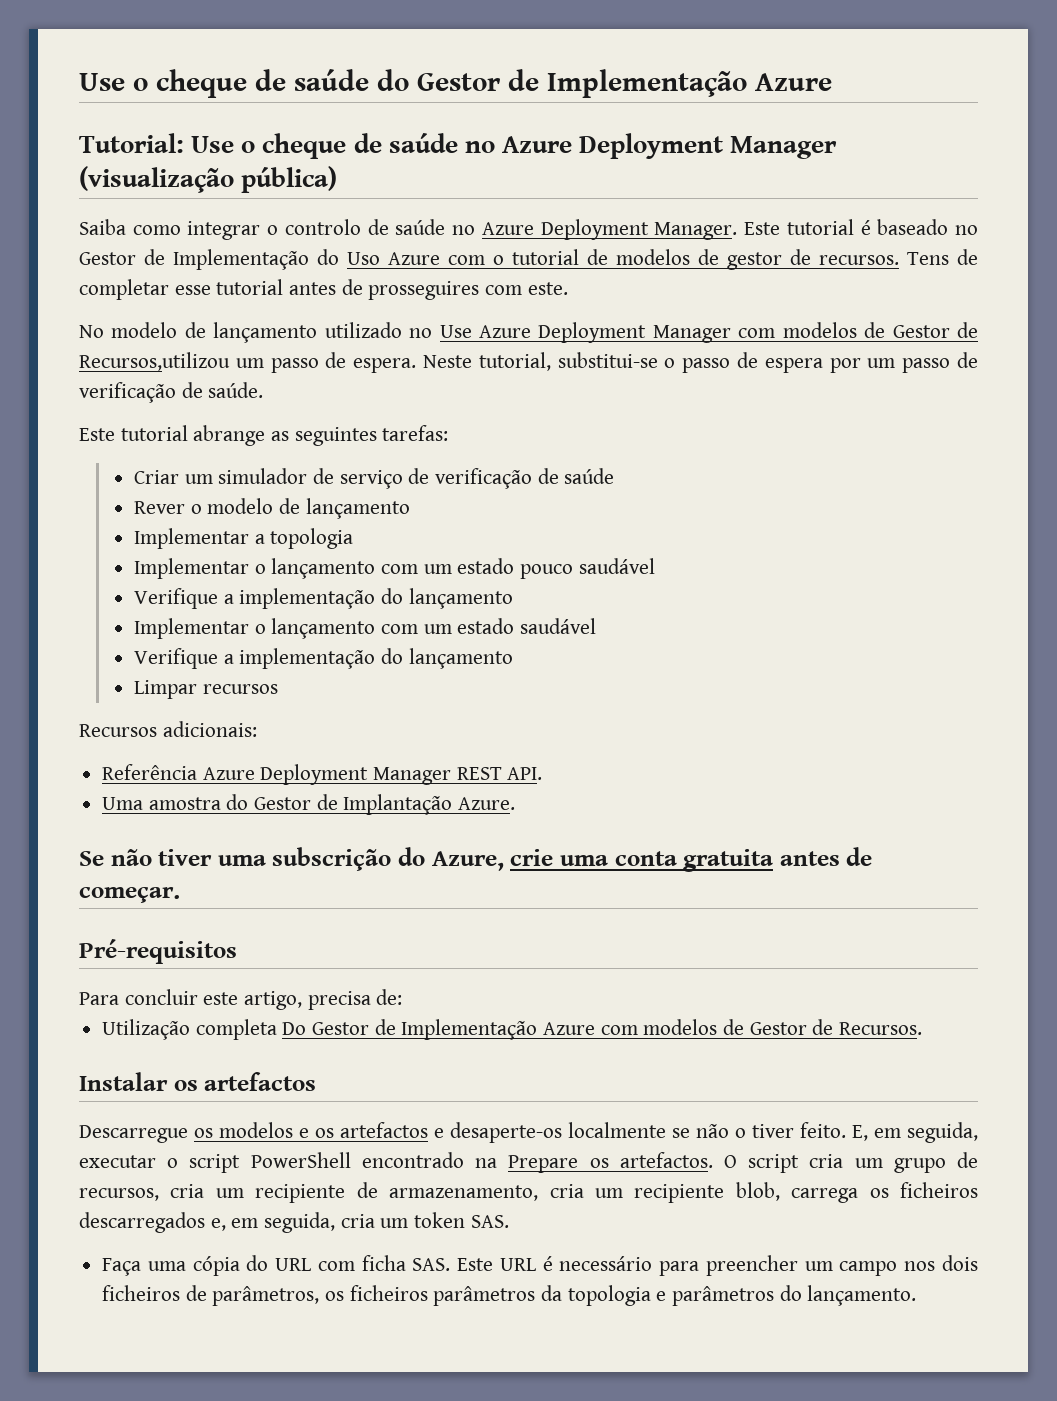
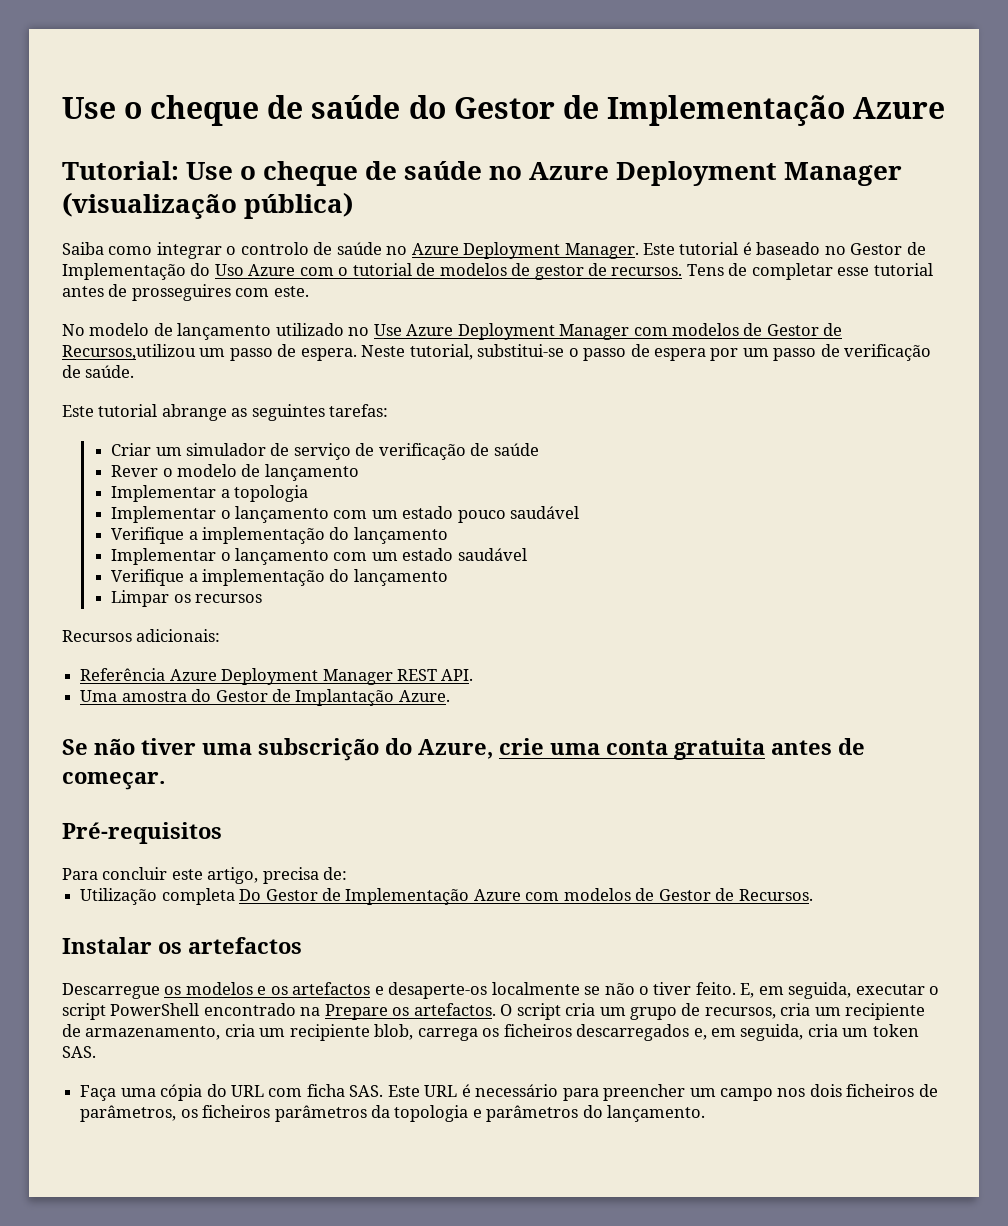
- Limpar recursos
+ Limpar os recursos

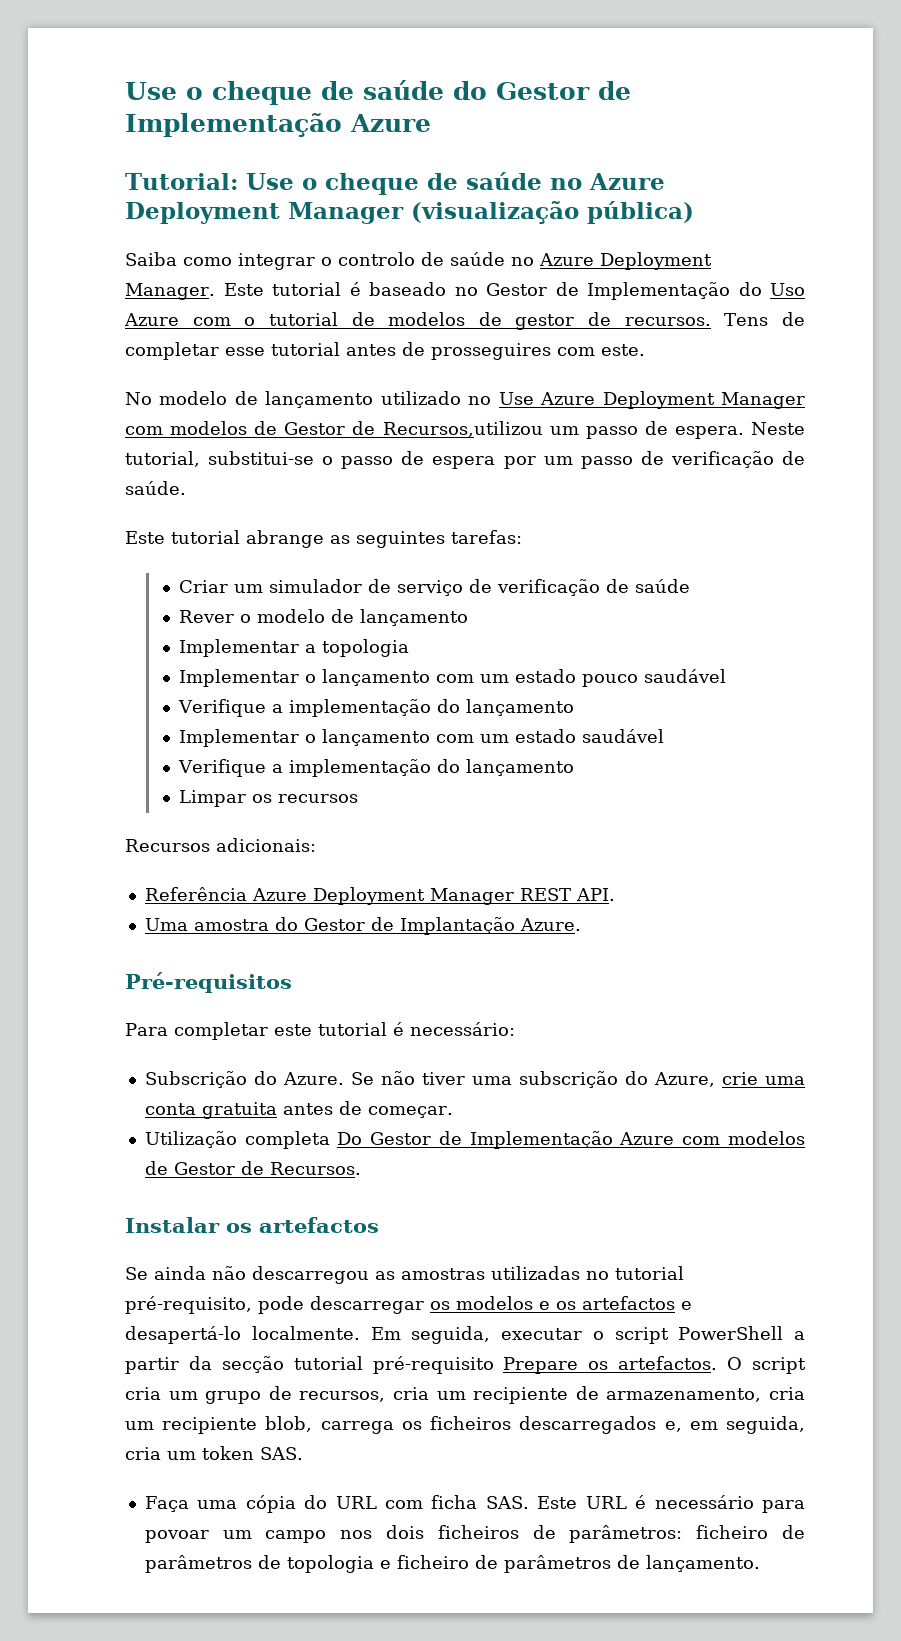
+ Pré-requisitos
+ Para completar este tutorial é necessário:
+ Subscrição do Azure.
- Pré-requisitos
- Para concluir este artigo, precisa de:
- Descarregue os modelos e os artefactos e desaperte-os localmente se não o tiver feito. E, em seguida, executar o script PowerShell encontrado na Prepare os artefactos.
+ Se ainda não descarregou as amostras utilizadas no tutorial pré-requisito, pode descarregar os modelos e os artefactos e desapertá-lo localmente. Em seguida, executar o script PowerShell a partir da secção tutorial pré-requisito Prepare os artefactos.
- Faça uma cópia do URL com ficha SAS. Este URL é necessário para preencher um campo nos dois ficheiros de parâmetros, os ficheiros parâmetros da topologia e parâmetros do lançamento.
+ Faça uma cópia do URL com ficha SAS. Este URL é necessário para povoar um campo nos dois ficheiros de parâmetros: ficheiro de parâmetros de topologia e ficheiro de parâmetros de lançamento.

